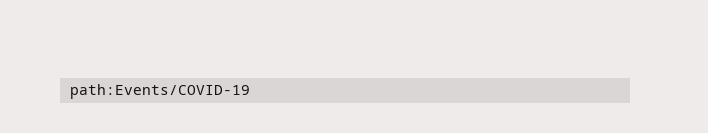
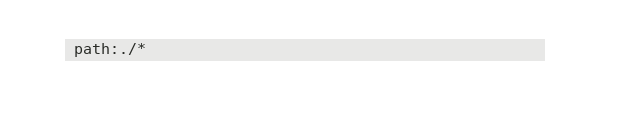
- path:Events/COVID-19
+ path:./*

